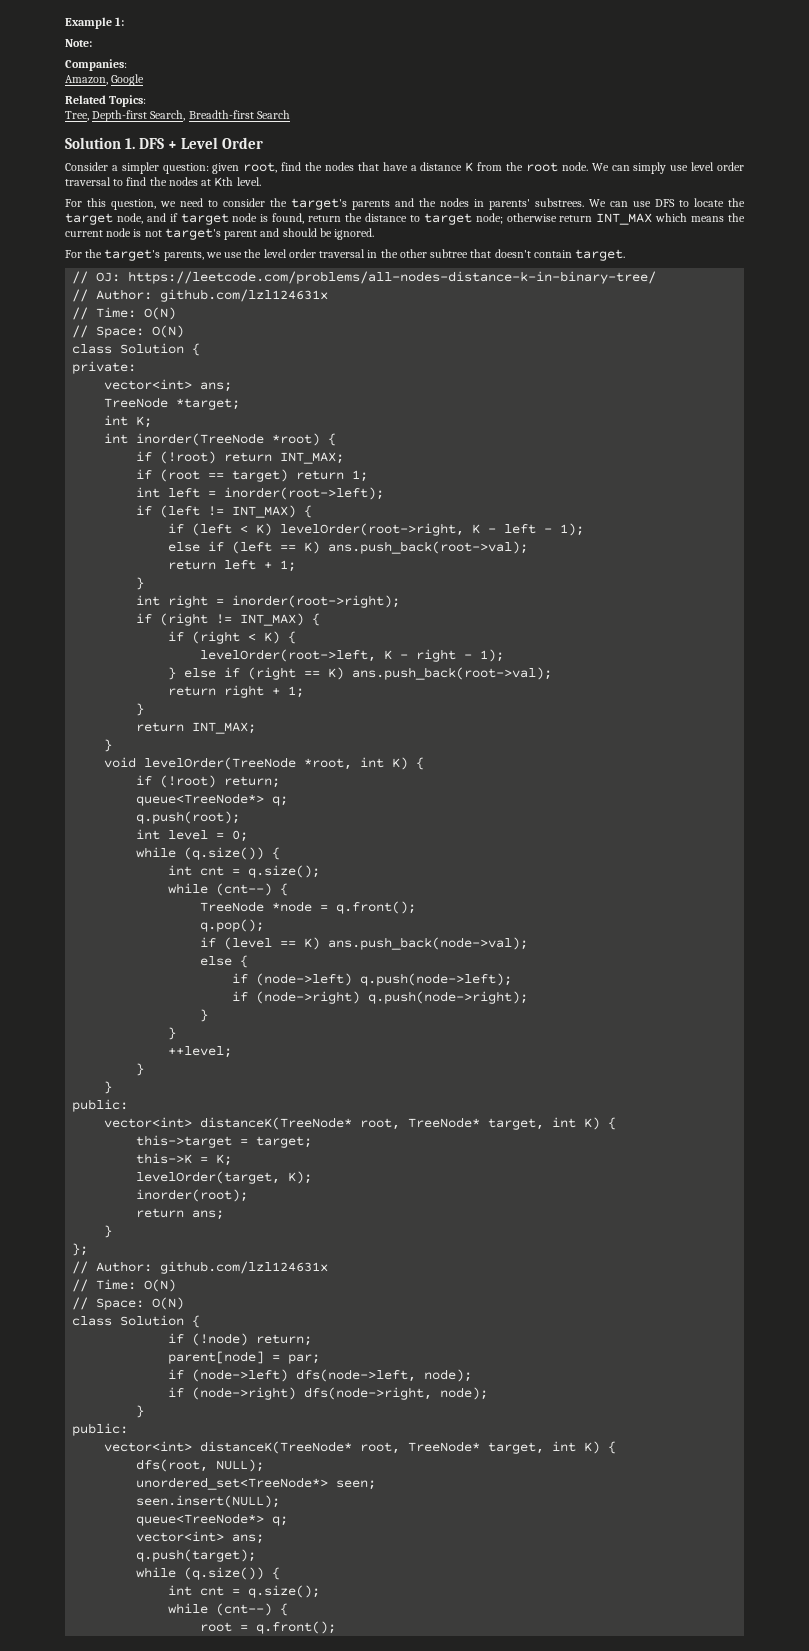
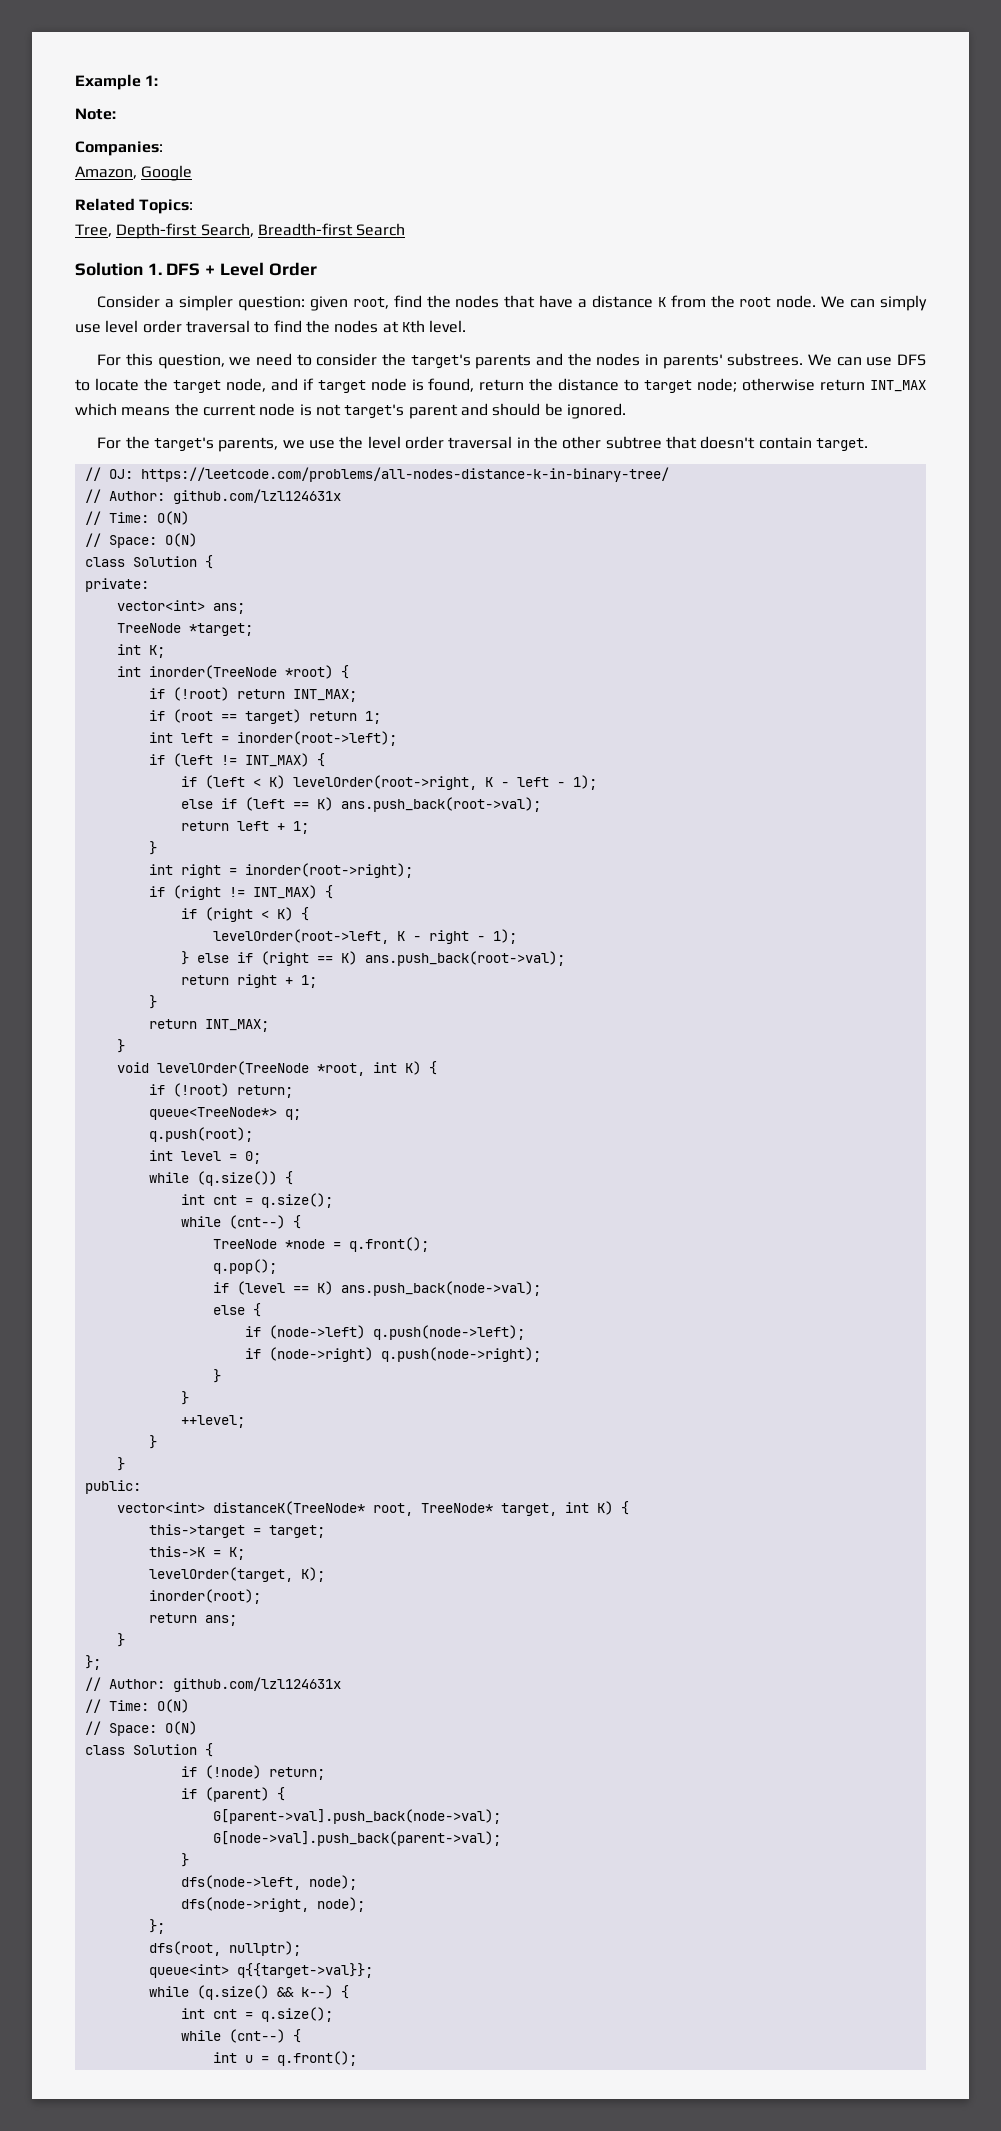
- parent[node] = par;
- if (node->left) dfs(node->left, node);
+ if (parent) {
+ G[parent->val].push_back(node->val);
+ G[node->val].push_back(parent->val);
+ }
+ dfs(node->left, node);
- if (node->right) dfs(node->right, node);
- }
- public:
- vector<int> distanceK(TreeNode* root, TreeNode* target, int K) {
- dfs(root, NULL);
- unordered_set<TreeNode*> seen;
- seen.insert(NULL);
- queue<TreeNode*> q;
- vector<int> ans;
- q.push(target);
- while (q.size()) {
+ dfs(node->right, node);
+ };
+ dfs(root, nullptr);
+ queue<int> q{{target->val}};
+ while (q.size() && k--) {
  int cnt = q.size();
  while (cnt--) {
- root = q.front();
+ int u = q.front();

